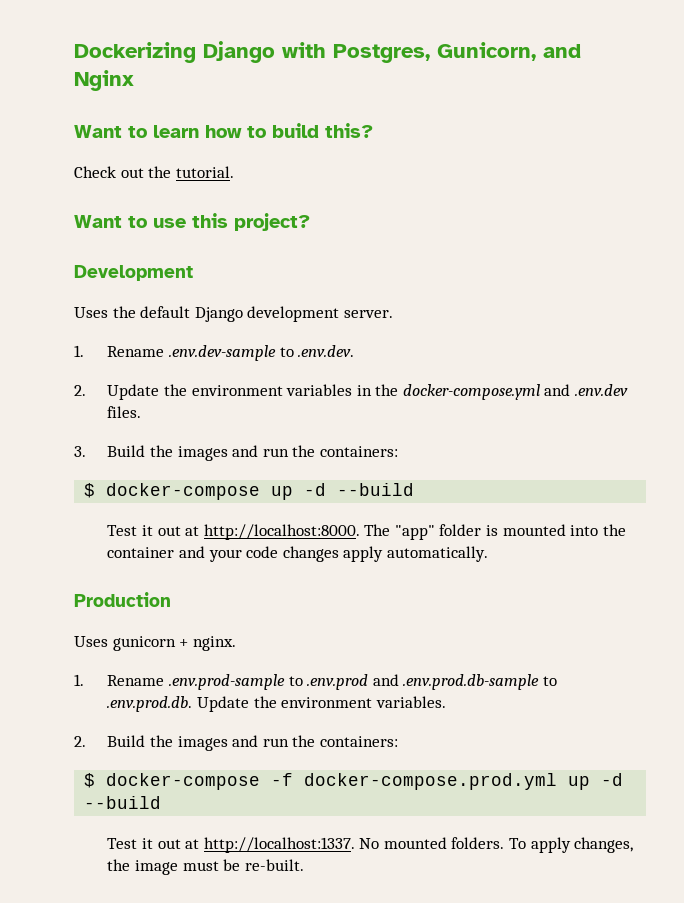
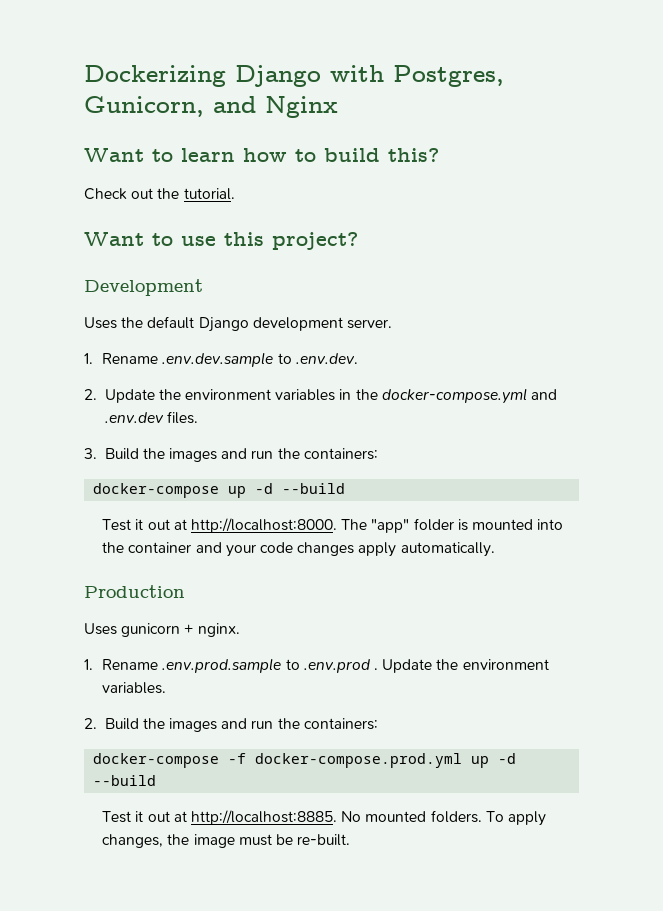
- 1. Rename .env.dev-sample to .env.dev.
+ 1. Rename .env.dev.sample to .env.dev.
- $ docker-compose up -d --build
+ docker-compose up -d --build
- 1. Rename .env.prod-sample to .env.prod and .env.prod.db-sample to .env.prod.db. Update the environment variables.
+ 1. Rename .env.prod.sample to .env.prod . Update the environment variables.
- $ docker-compose -f docker-compose.prod.yml up -d --build
+ docker-compose -f docker-compose.prod.yml up -d --build
- Test it out at http://localhost:1337.
+ Test it out at http://localhost:8885.

